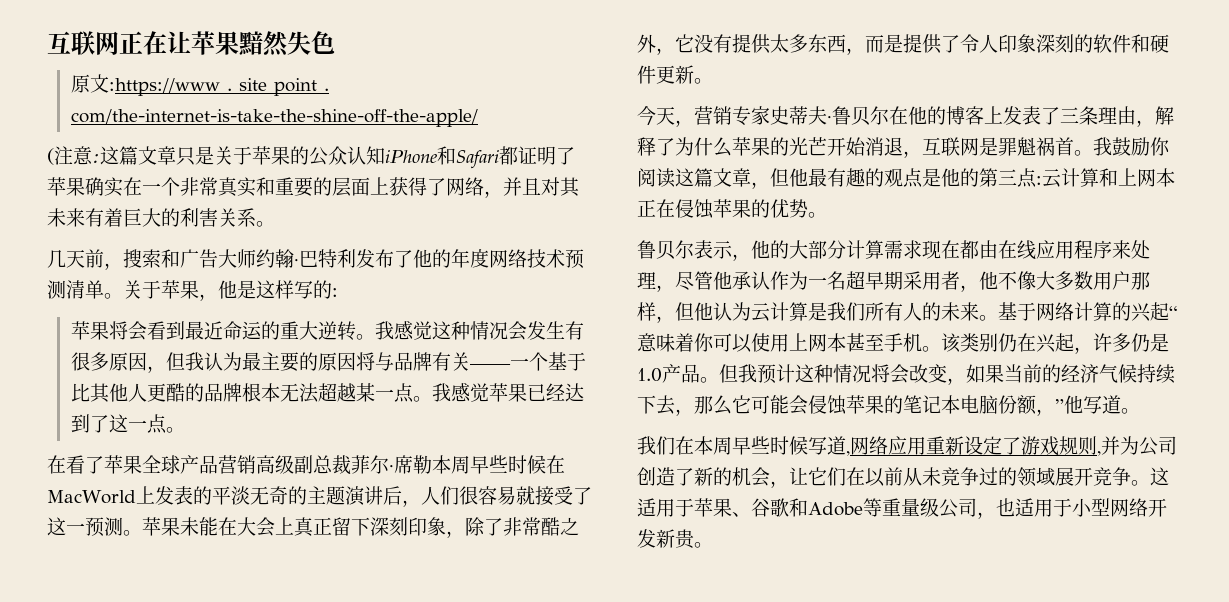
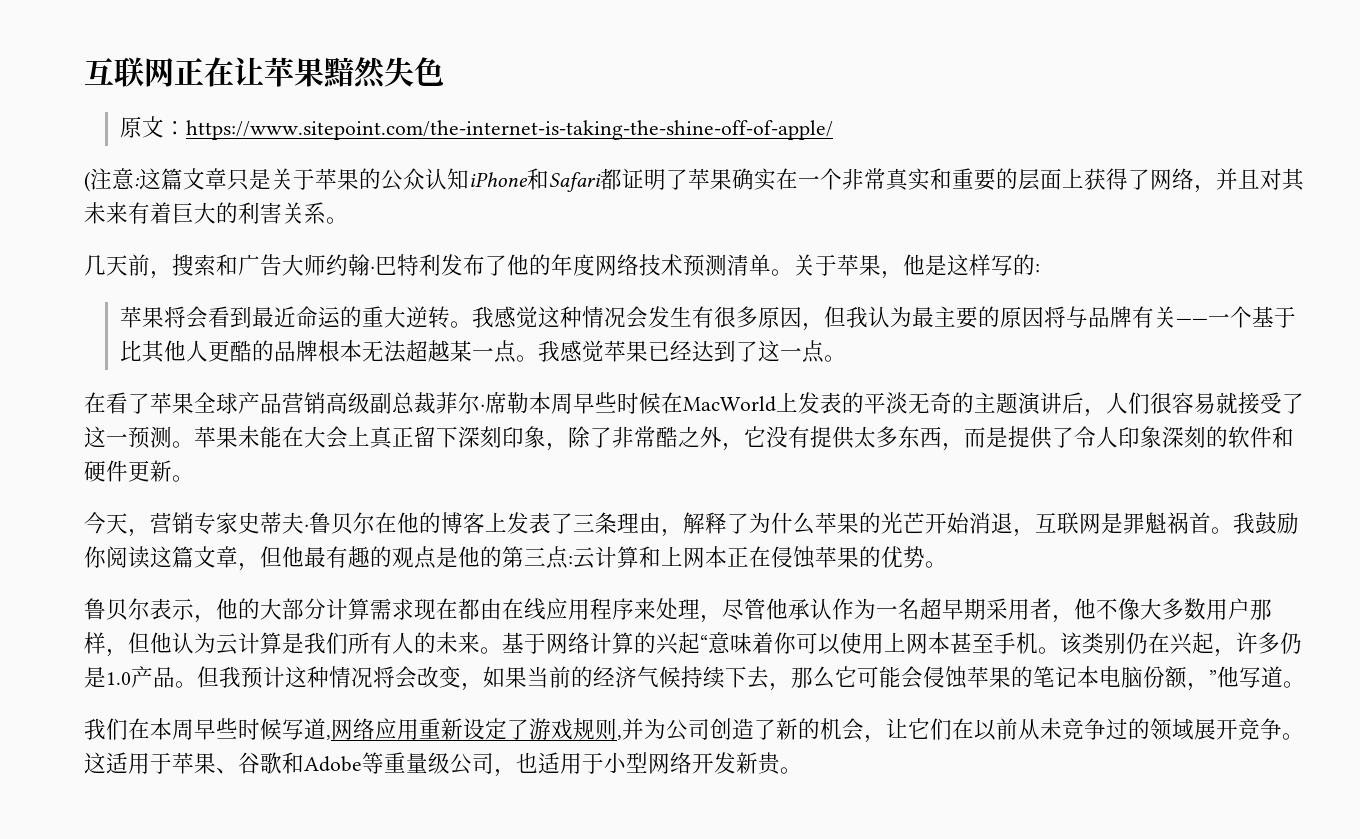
- 原文:https://www . site point . com/the-internet-is-take-the-shine-off-the-apple/
+ 原文：https://www.sitepoint.com/the-internet-is-taking-the-shine-off-of-apple/

